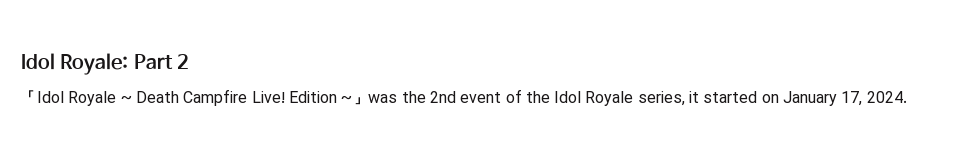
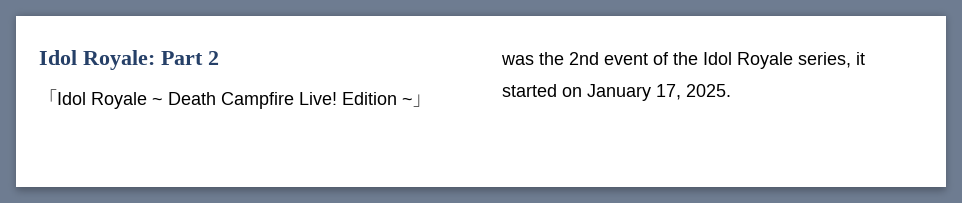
- Edition ~」was the 2nd event of the Idol Royale series, it started on January 17, 2024.
+ Edition ~」was the 2nd event of the Idol Royale series, it started on January 17, 2025.

